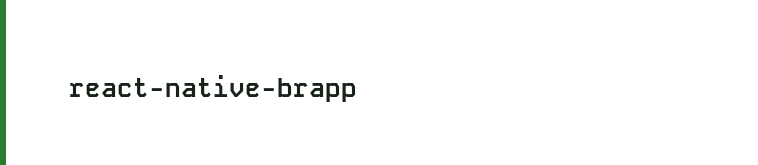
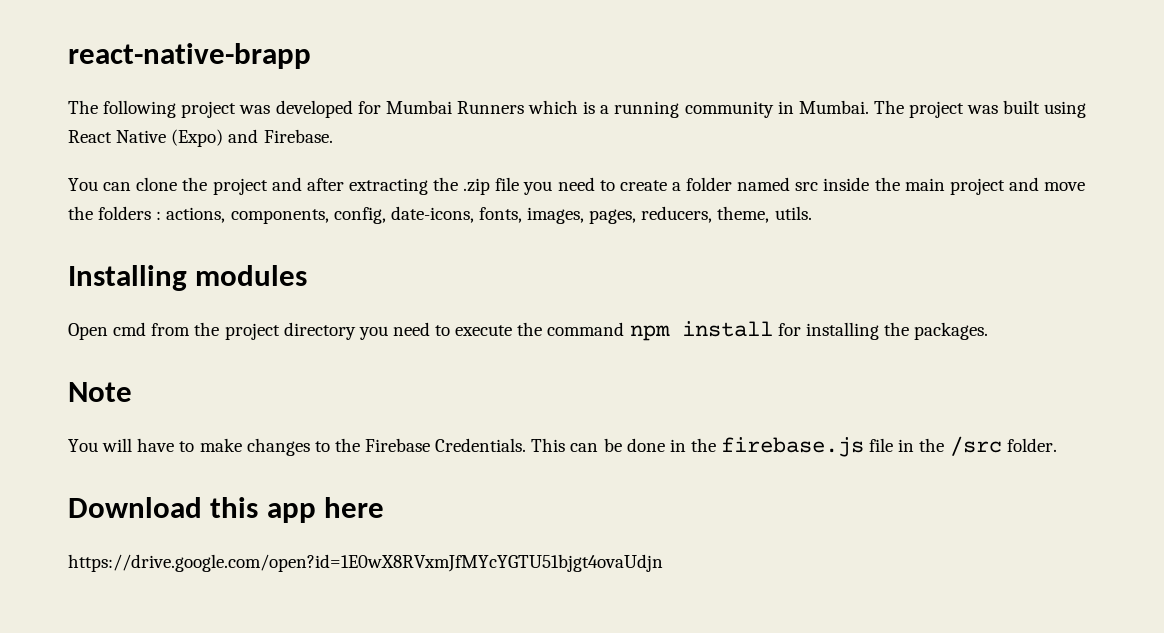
+ The following project was developed for Mumbai Runners which is a running community in Mumbai. The project was built using React Native (Expo) and Firebase.
+ You can clone the project and after extracting the .zip file you need to create a folder named src inside the main project and move the folders : actions, components, config, date-icons, fonts, images, pages, reducers, theme, utils.
+ Installing modules
+ Open cmd from the project directory you need to execute the command npm install for installing the packages.
+ Note
+ You will have to make changes to the Firebase Credentials. This can be done in the firebase.js file in the /src folder.
+ Download this app here
+ https://drive.google.com/open?id=1E0wX8RVxmJfMYcYGTU51bjgt4ovaUdjn

